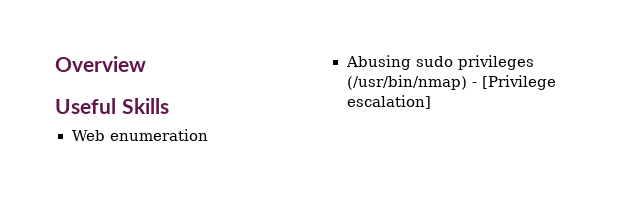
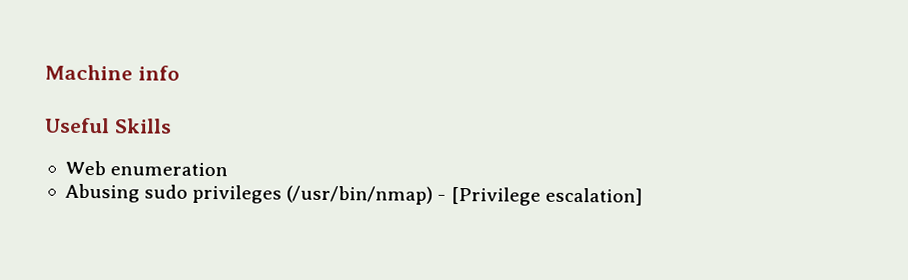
- Overview
+ Machine info

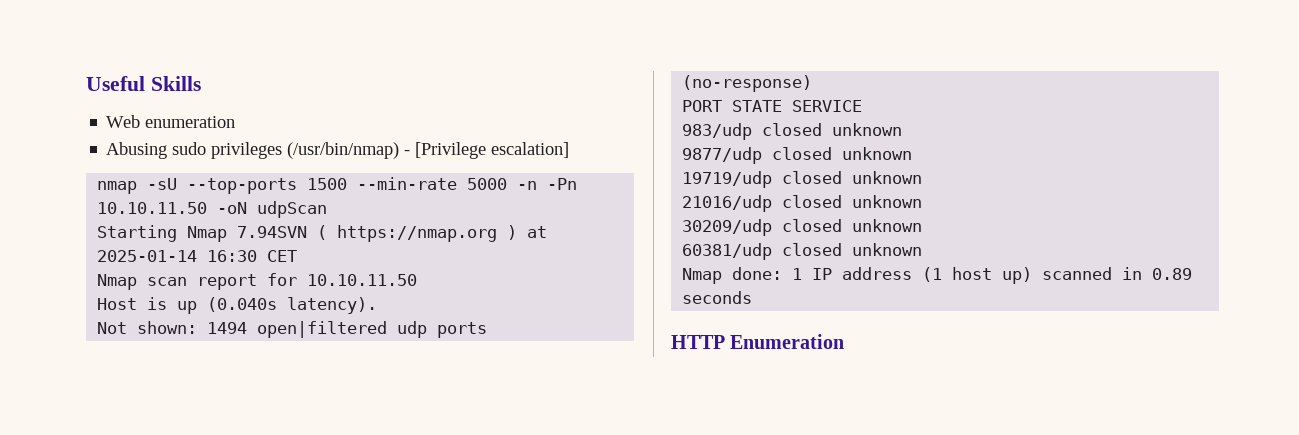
- Machine info
+ nmap -sU --top-ports 1500 --min-rate 5000 -n -Pn 10.10.11.50 -oN udpScan
+ Starting Nmap 7.94SVN ( https://nmap.org ) at 2025-01-14 16:30 CET
+ Nmap scan report for 10.10.11.50
+ Host is up (0.040s latency).
+ Not shown: 1494 open|filtered udp ports (no-response)
+ PORT STATE SERVICE
+ 983/udp closed unknown
+ 9877/udp closed unknown
+ 19719/udp closed unknown
+ 21016/udp closed unknown
+ 30209/udp closed unknown
+ 60381/udp closed unknown
+ Nmap done: 1 IP address (1 host up) scanned in 0.89 seconds
+ HTTP Enumeration

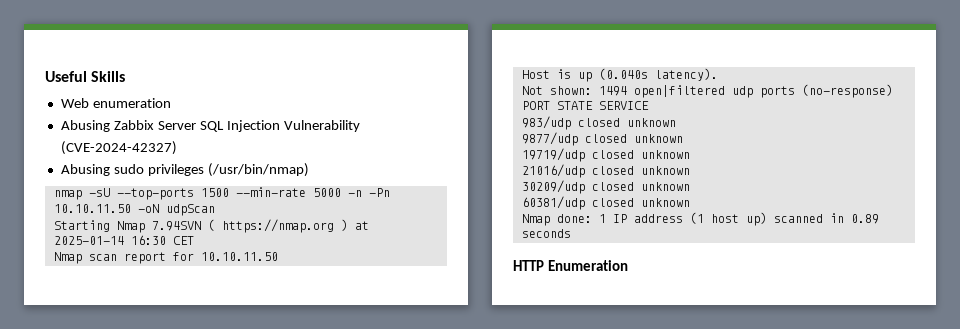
+ Abusing Zabbix Server SQL Injection Vulnerability (CVE-2024-42327)
- Abusing sudo privileges (/usr/bin/nmap) - [Privilege escalation]
+ Abusing sudo privileges (/usr/bin/nmap)

